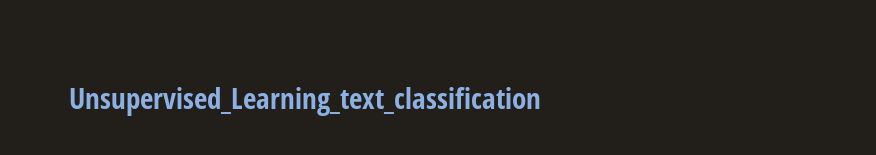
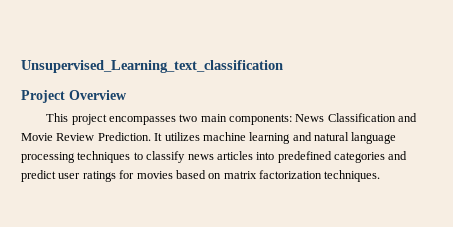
+ Project Overview
+ This project encompasses two main components: News Classification and Movie Review Prediction. It utilizes machine learning and natural language processing techniques to classify news articles into predefined categories and predict user ratings for movies based on matrix factorization techniques.

